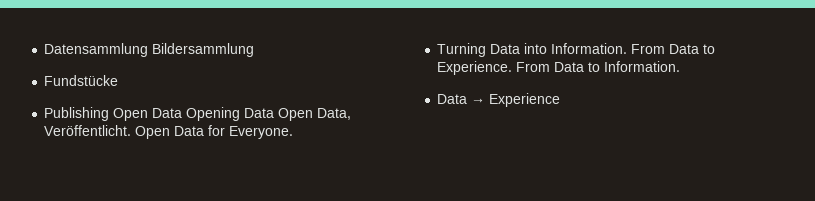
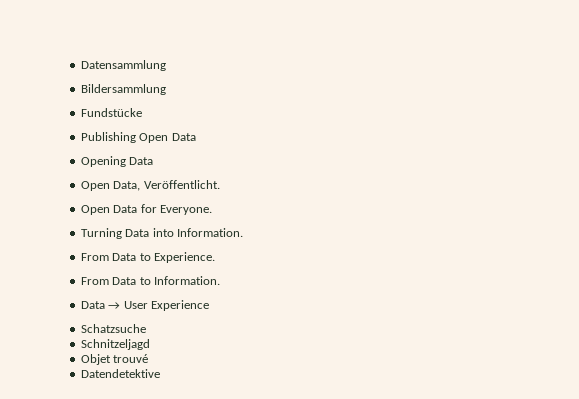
- Datensammlung Bildersammlung
+ Datensammlung
+ Bildersammlung
- Publishing Open Data Opening Data Open Data, Veröffentlicht. Open Data for Everyone.
+ Publishing Open Data
+ Opening Data
+ Open Data, Veröffentlicht.
+ Open Data for Everyone.
- Turning Data into Information. From Data to Experience. From Data to Information.
+ Turning Data into Information.
+ From Data to Experience.
+ From Data to Information.
- Data → Experience
+ Data → User Experience
+ Schatzsuche
+ Schnitzeljagd
+ Objet trouvé
+ Datendetektive

